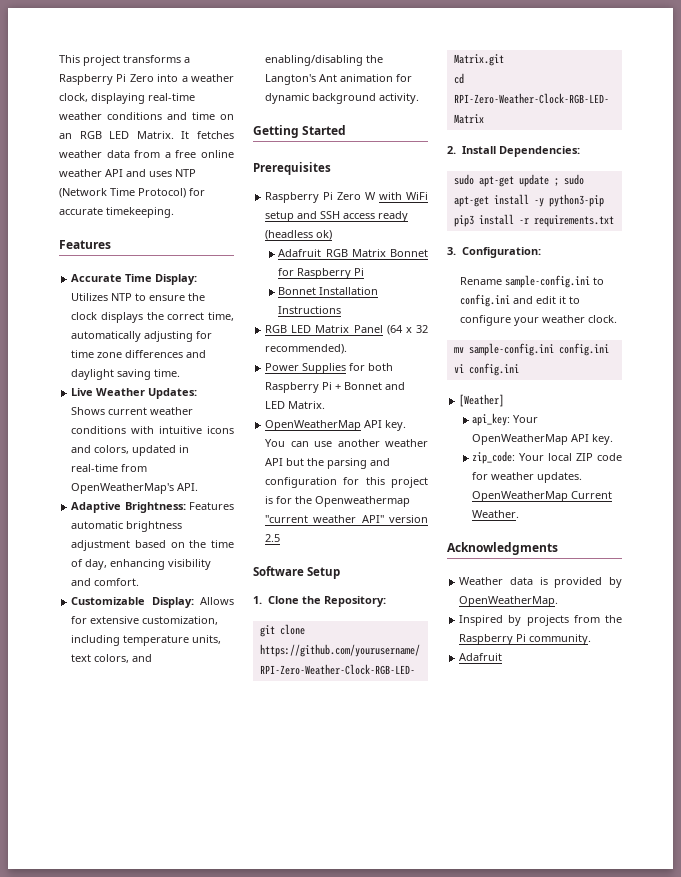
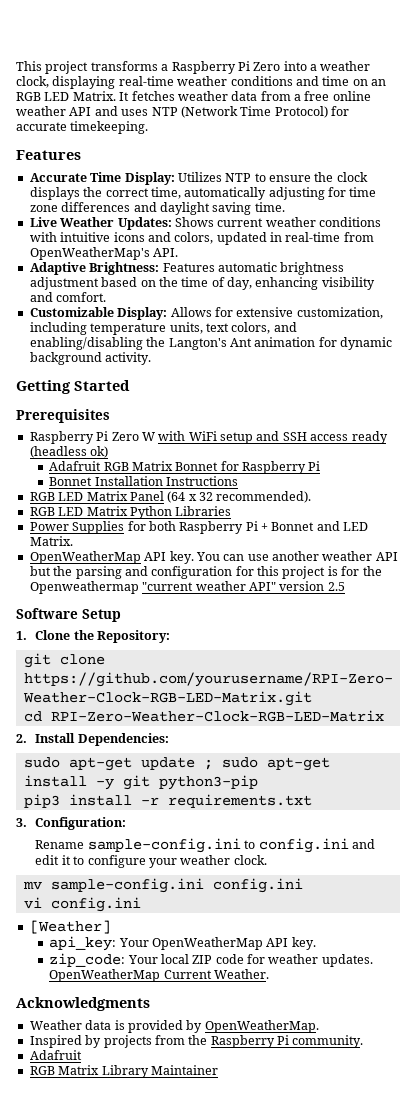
+ RGB LED Matrix Python Libraries
- sudo apt-get update ; sudo apt-get install -y python3-pip
+ sudo apt-get update ; sudo apt-get install -y git python3-pip
+ RGB Matrix Library Maintainer

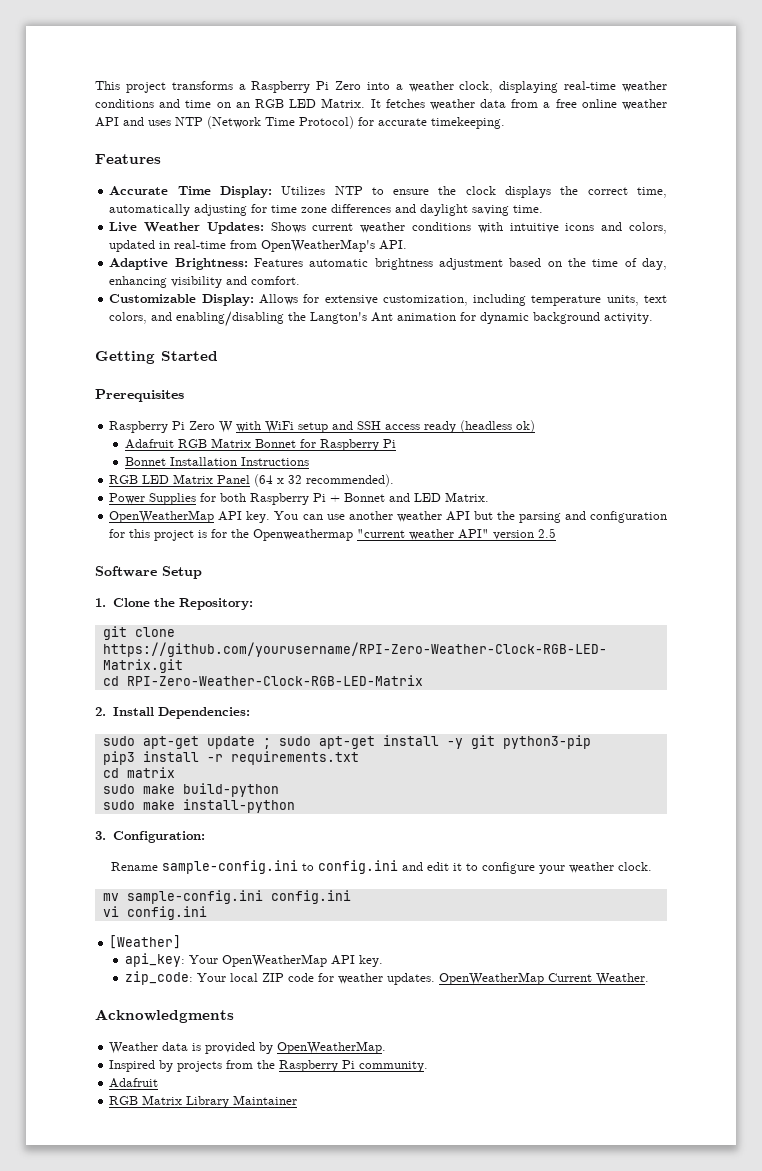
- RGB LED Matrix Python Libraries
+ cd matrix
+ sudo make build-python
+ sudo make install-python

